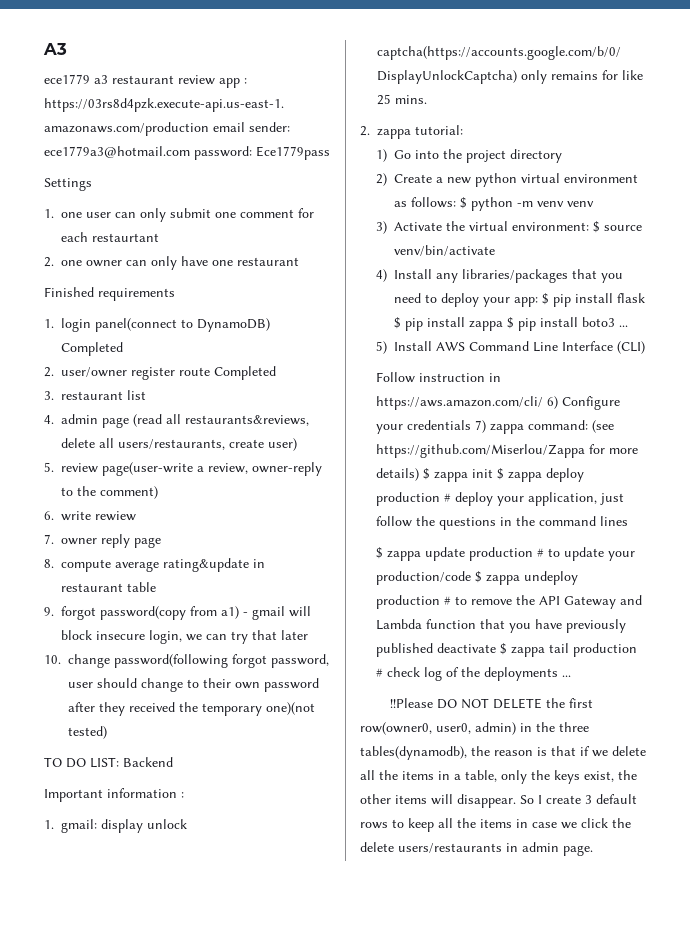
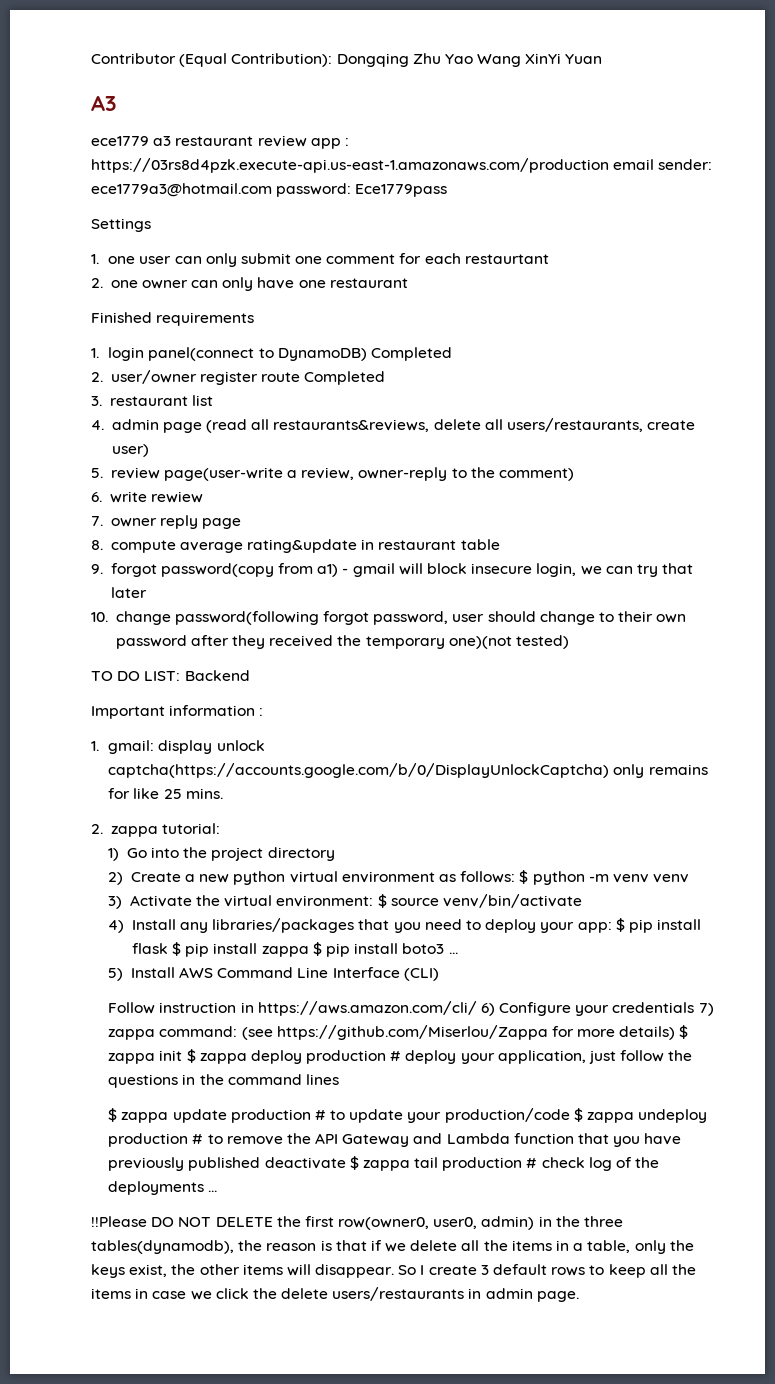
+ Contributor (Equal Contribution): Dongqing Zhu Yao Wang XinYi Yuan

